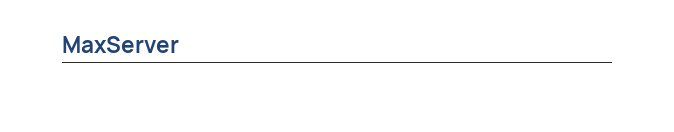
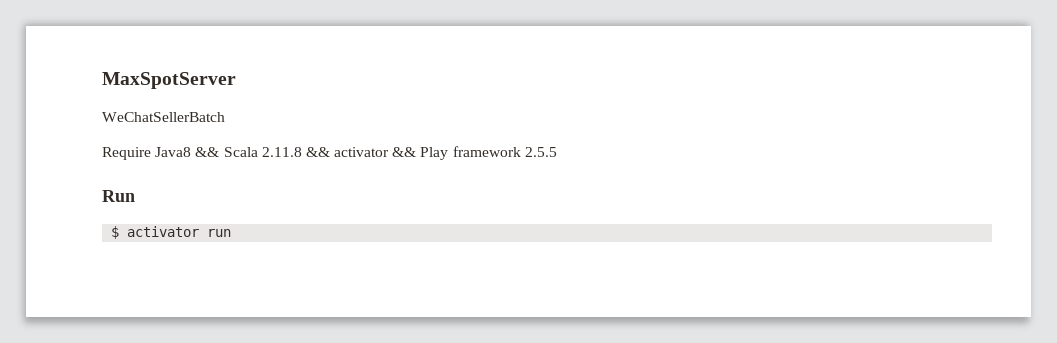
- MaxServer
+ MaxSpotServer
+ WeChatSellerBatch
+ Require Java8 && Scala 2.11.8 && activator && Play framework 2.5.5
+ Run
+ $ activator run

